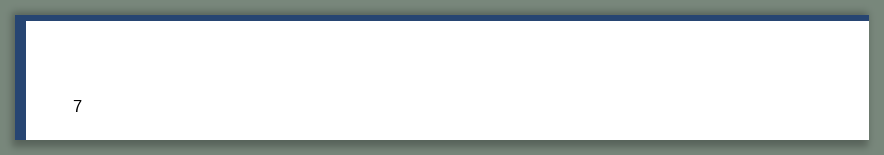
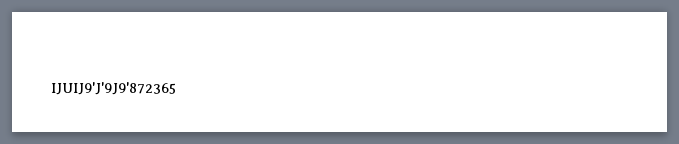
- 7
+ IJUIJ9'J'9J9'872365

